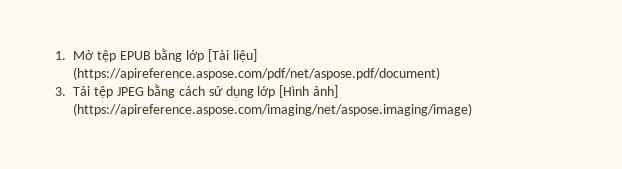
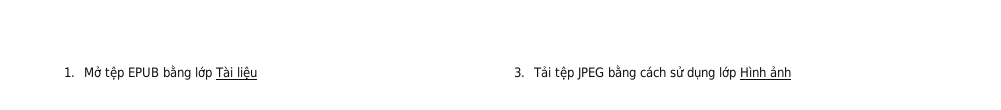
- 1. Mở tệp EPUB bằng lớp [Tài liệu] (https://apireference.aspose.com/pdf/net/aspose.pdf/document)
+ 1. Mở tệp EPUB bằng lớp Tài liệu
- 3. Tải tệp JPEG bằng cách sử dụng lớp [Hình ảnh] (https://apireference.aspose.com/imaging/net/aspose.imaging/image)
+ 3. Tải tệp JPEG bằng cách sử dụng lớp Hình ảnh

